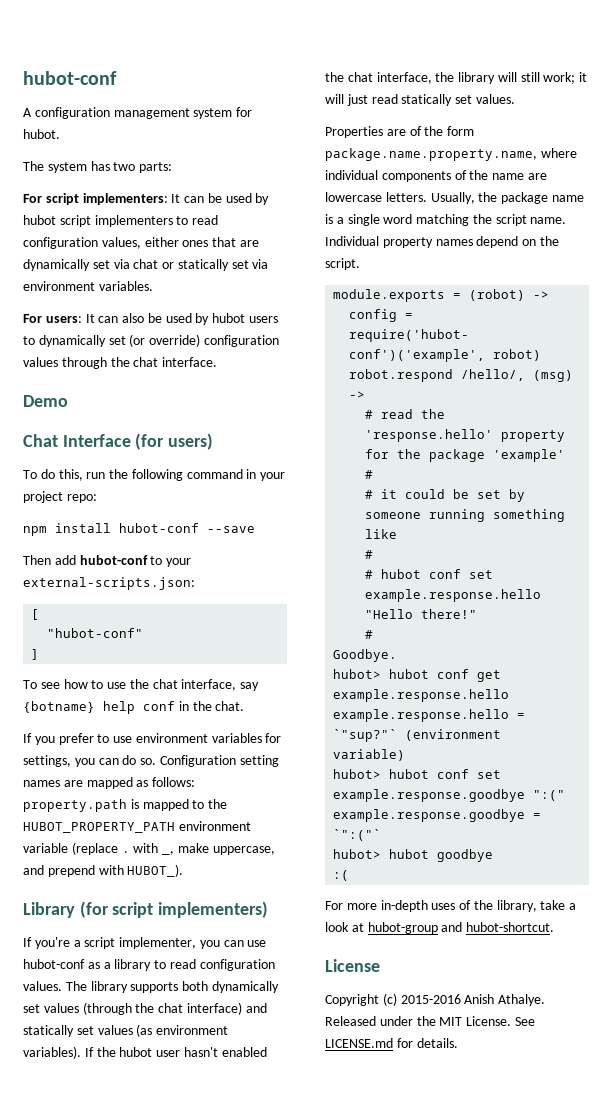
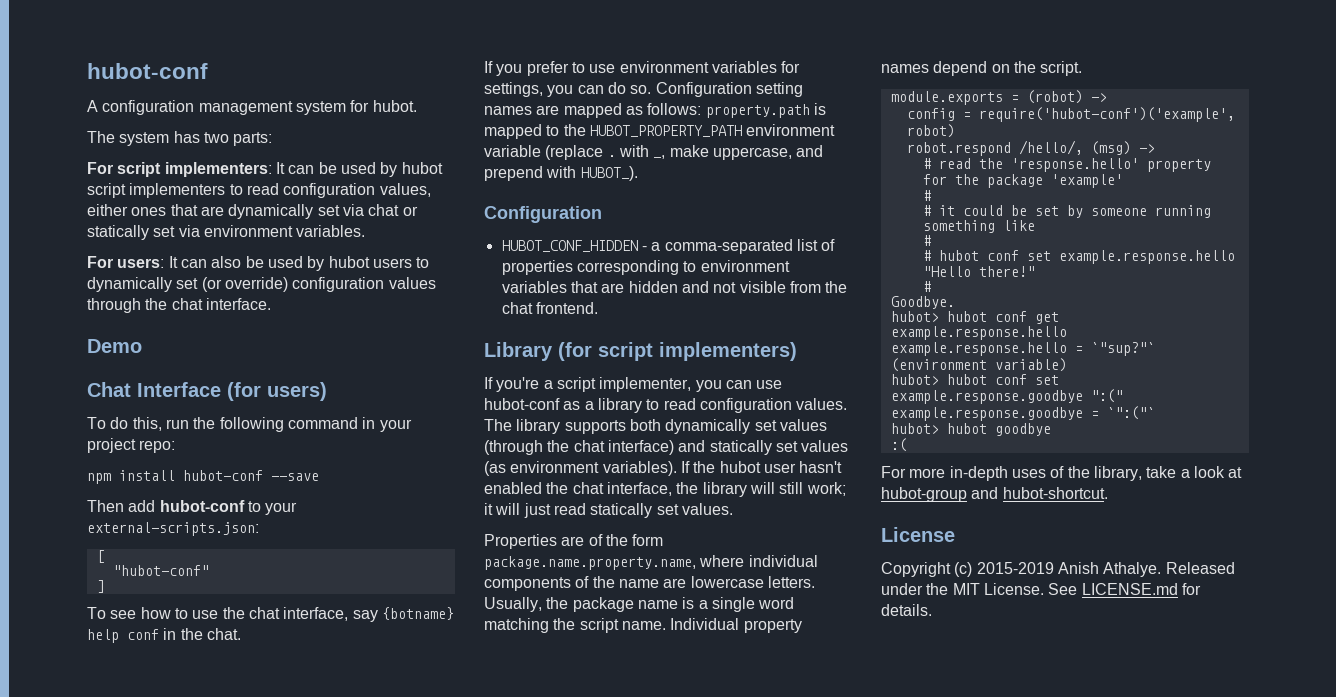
  Configuration setting names are mapped as follows: property.path is mapped to the HUBOT_PROPERTY_PATH environment variable (replace . with _, make uppercase, and prepend with HUBOT_).
+ Configuration
+ HUBOT_CONF_HIDDEN - a comma-separated list of properties corresponding to environment variables that are hidden and not visible from the chat frontend.
- Copyright (c) 2015-2016 Anish Athalye.
+ Copyright (c) 2015-2019 Anish Athalye.

